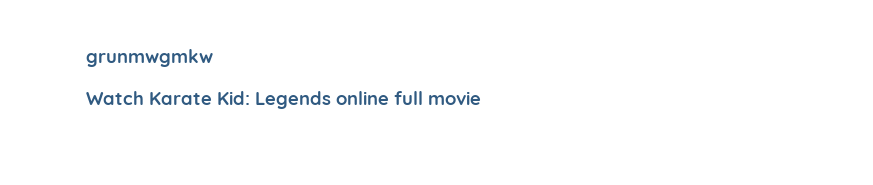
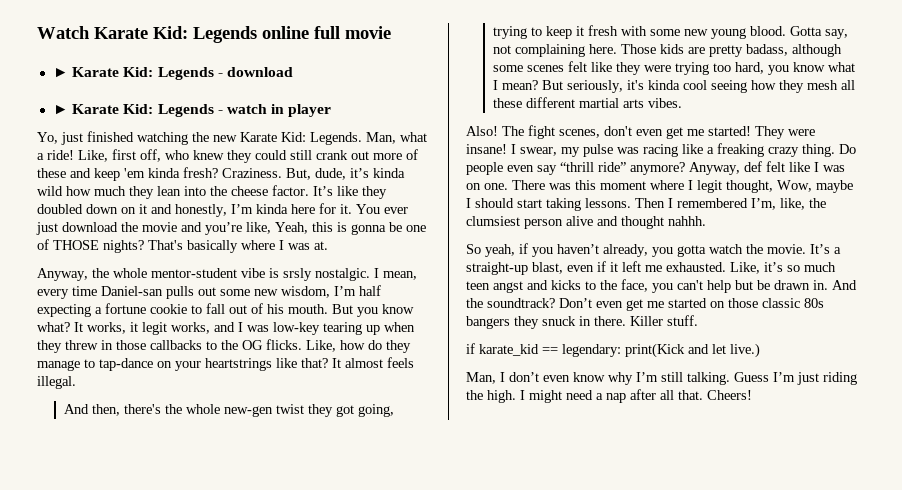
- grunmwgmkw
+ ► Karate Kid: Legends - download
+ ► Karate Kid: Legends - watch in player
+ Yo, just finished watching the new Karate Kid: Legends. Man, what a ride! Like, first off, who knew they could still crank out more of these and keep 'em kinda fresh? Craziness. But, dude, it’s kinda wild how much they lean into the cheese factor. It’s like they doubled down on it and honestly, I’m kinda here for it. You ever just download the movie and you’re like, Yeah, this is gonna be one of THOSE nights? That's basically where I was at.
+ Anyway, the whole mentor-student vibe is srsly nostalgic. I mean, every time Daniel-san pulls out some new wisdom, I’m half expecting a fortune cookie to fall out of his mouth. But you know what? It works, it legit works, and I was low-key tearing up when they threw in those callbacks to the OG flicks. Like, how do they manage to tap-dance on your heartstrings like that? It almost feels illegal.
+ And then, there's the whole new-gen twist they got going, trying to keep it fresh with some new young blood. Gotta say, not complaining here. Those kids are pretty badass, although some scenes felt like they were trying too hard, you know what I mean? But seriously, it's kinda cool seeing how they mesh all these different martial arts vibes.
+ Also! The fight scenes, don't even get me started! They were insane! I swear, my pulse was racing like a freaking crazy thing. Do people even say “thrill ride” anymore? Anyway, def felt like I was on one. There was this moment where I legit thought, Wow, maybe I should start taking lessons. Then I remembered I’m, like, the clumsiest person alive and thought nahhh.
+ So yeah, if you haven’t already, you gotta watch the movie. It’s a straight-up blast, even if it left me exhausted. Like, it’s so much teen angst and kicks to the face, you can't help but be drawn in. And the soundtrack? Don’t even get me started on those classic 80s bangers they snuck in there. Killer stuff.
+ if karate_kid == legendary: print(Kick and let live.)
+ Man, I don’t even know why I’m still talking. Guess I’m just riding the high. I might need a nap after all that. Cheers!

